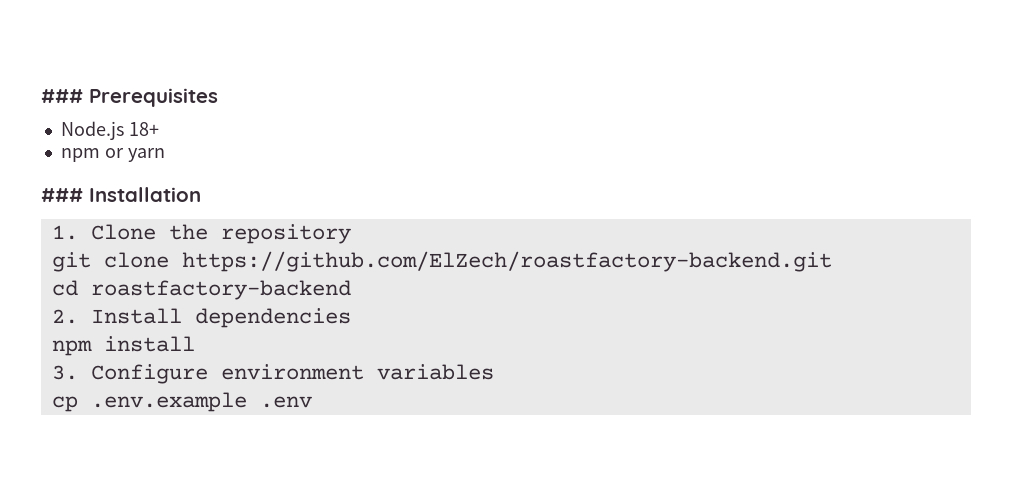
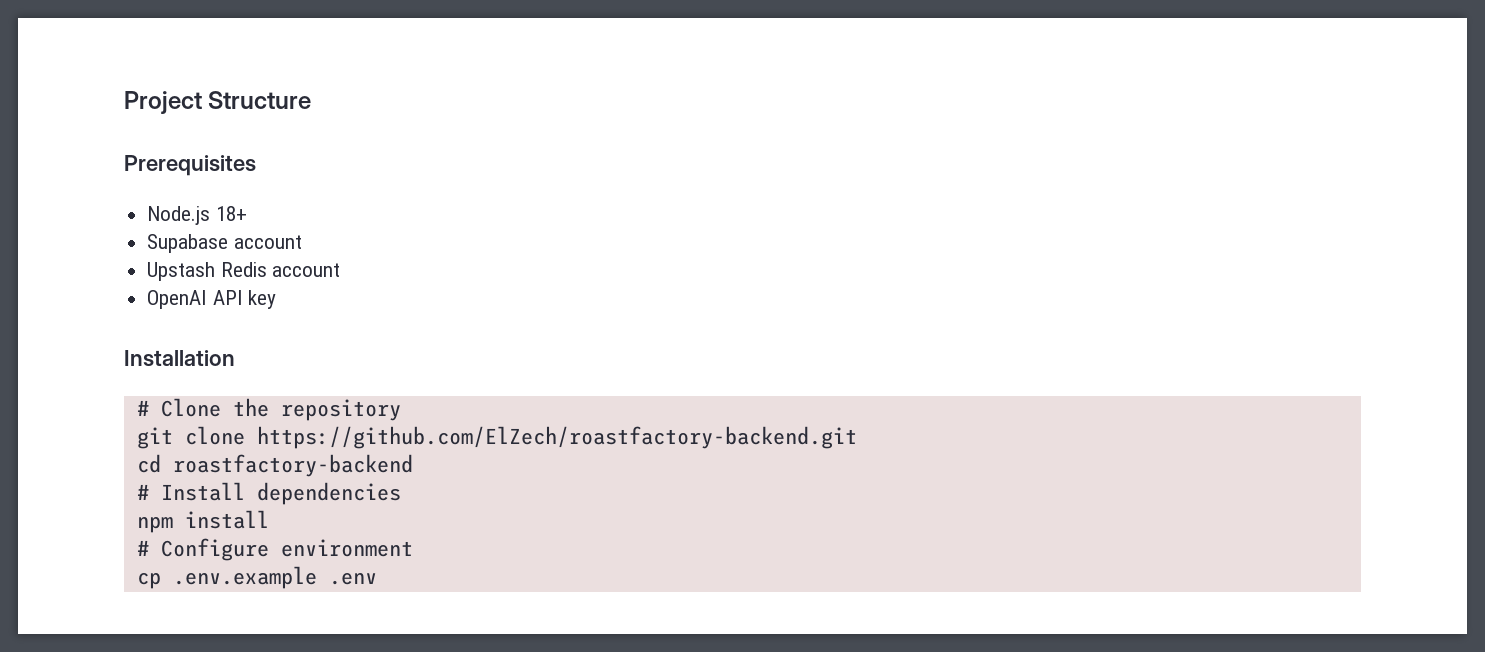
- ### Prerequisites
+ Project Structure
+ Prerequisites
- npm or yarn
- ### Installation
+ Supabase account
+ Upstash Redis account
+ OpenAI API key
+ Installation
- 1. Clone the repository
+ # Clone the repository
- 2. Install dependencies
+ # Install dependencies
- 3. Configure environment variables
+ # Configure environment

